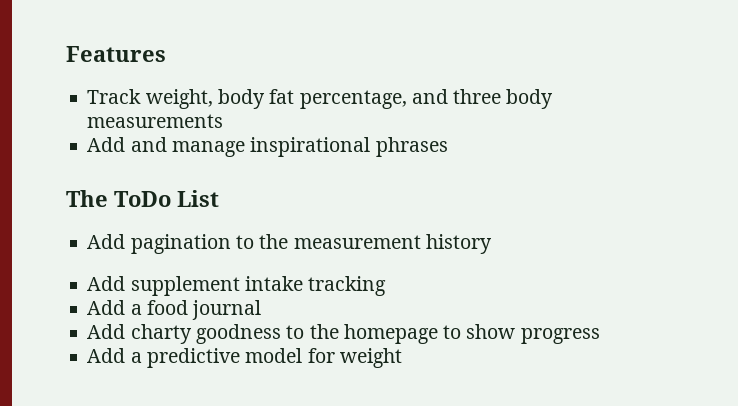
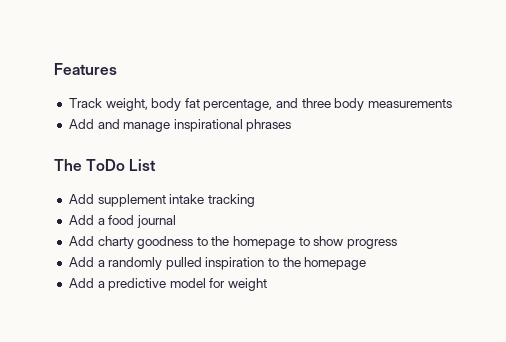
- Add pagination to the measurement history
+ Add a randomly pulled inspiration to the homepage

